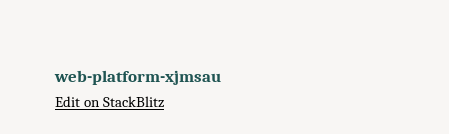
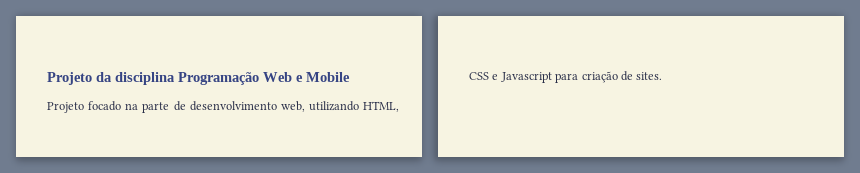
- web-platform-xjmsau
- Edit on StackBlitz
+ Projeto da disciplina Programação Web e Mobile
+ Projeto focado na parte de desenvolvimento web, utilizando HTML, CSS e Javascript para criação de sites.

